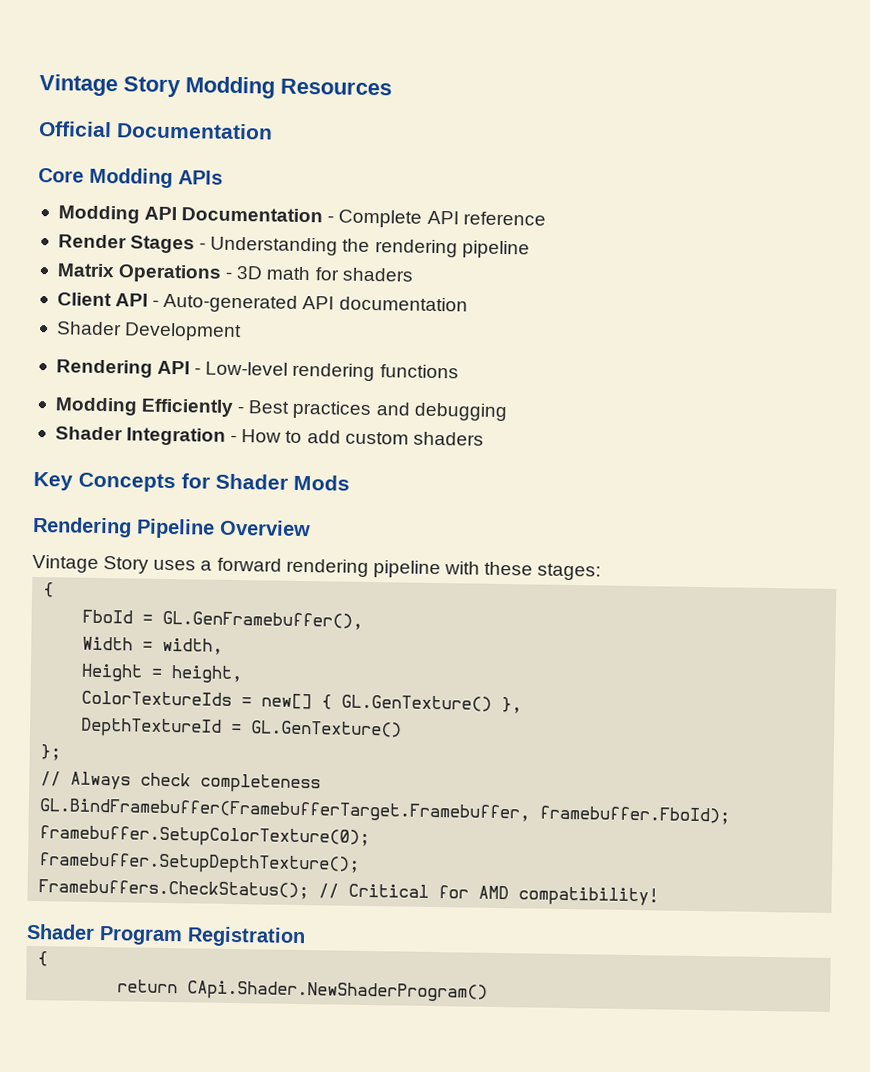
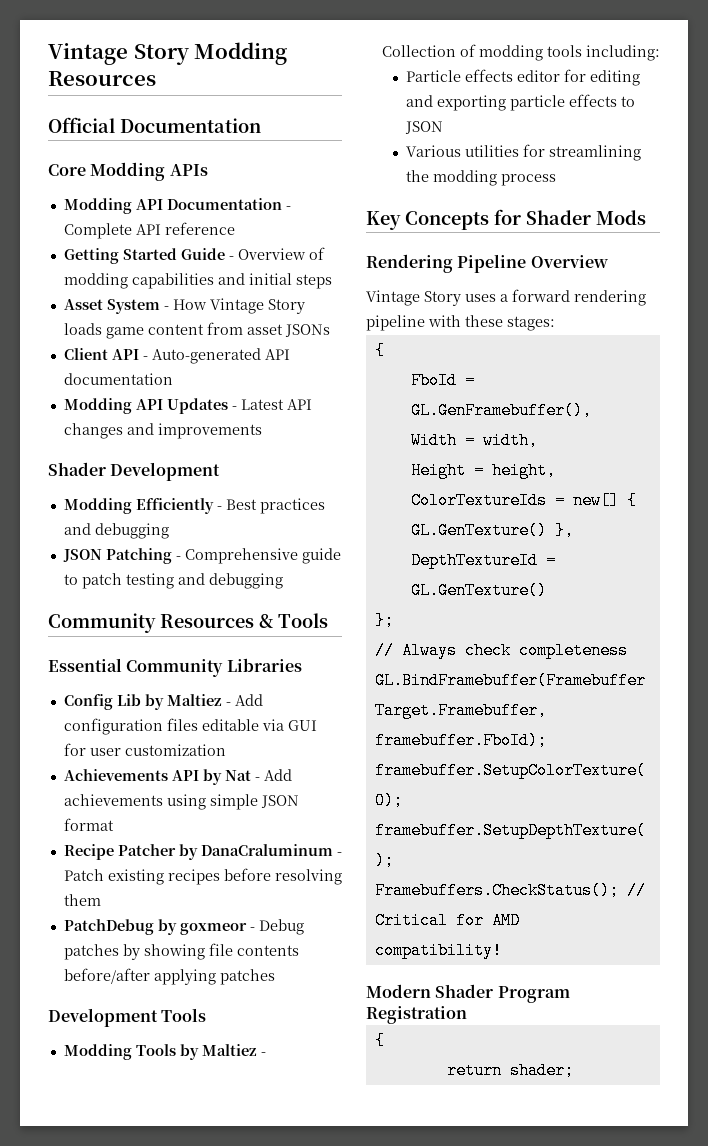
- Render Stages - Understanding the rendering pipeline
- Matrix Operations - 3D math for shaders
+ Getting Started Guide - Overview of modding capabilities and initial steps
+ Asset System - How Vintage Story loads game content from asset JSONs
+ Modding API Updates - Latest API changes and improvements
  Shader Development
- Rendering API - Low-level rendering functions
- Shader Integration - How to add custom shaders
+ JSON Patching - Comprehensive guide to patch testing and debugging
+ Community Resources & Tools
+ Essential Community Libraries
+ Config Lib by Maltiez - Add configuration files editable via GUI for user customization
+ Achievements API by Nat - Add achievements using simple JSON format
+ Recipe Patcher by DanaCraluminum - Patch existing recipes before resolving them
+ PatchDebug by goxmeor - Debug patches by showing file contents before/after applying patches
+ Development Tools
+ Modding Tools by Maltiez - Collection of modding tools including:
+ Particle effects editor for editing and exporting particle effects to JSON
+ Various utilities for streamlining the modding process
- Shader Program Registration
+ Modern Shader Program Registration
- return CApi.Shader.NewShaderProgram()
+ return shader;

